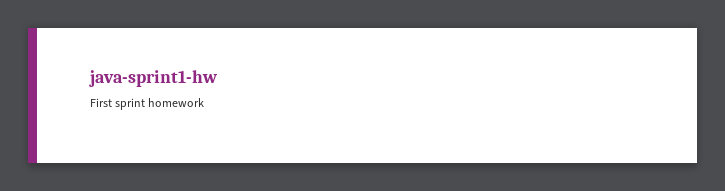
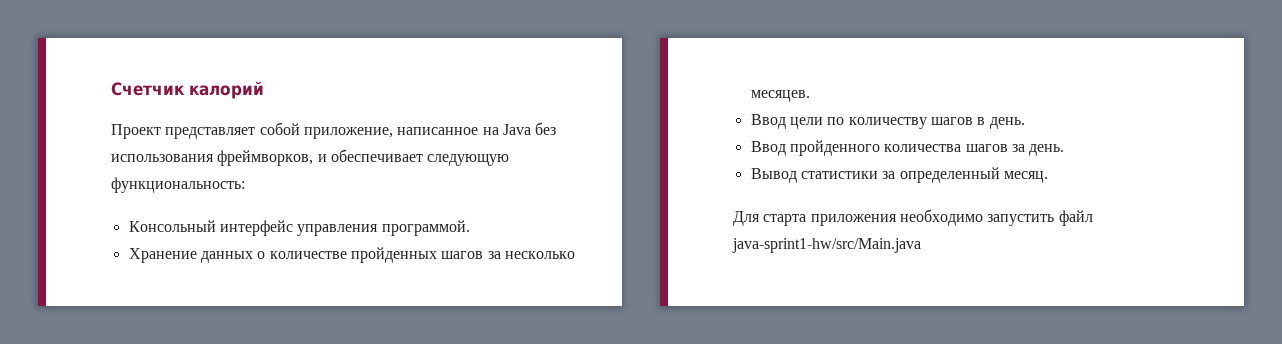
- java-sprint1-hw
- First sprint homework
+ Счетчик калорий
+ Проект представляет собой приложение, написанное на Java без использования фреймворков, и обеспечивает следующую функциональность:
+ Консольный интерфейс управления программой.
+ Хранение данных о количестве пройденных шагов за несколько месяцев.
+ Ввод цели по количеству шагов в день.
+ Ввод пройденного количества шагов за день.
+ Вывод статистики за определенный месяц.
+ Для старта приложения необходимо запустить файл java-sprint1-hw/src/Main.java

